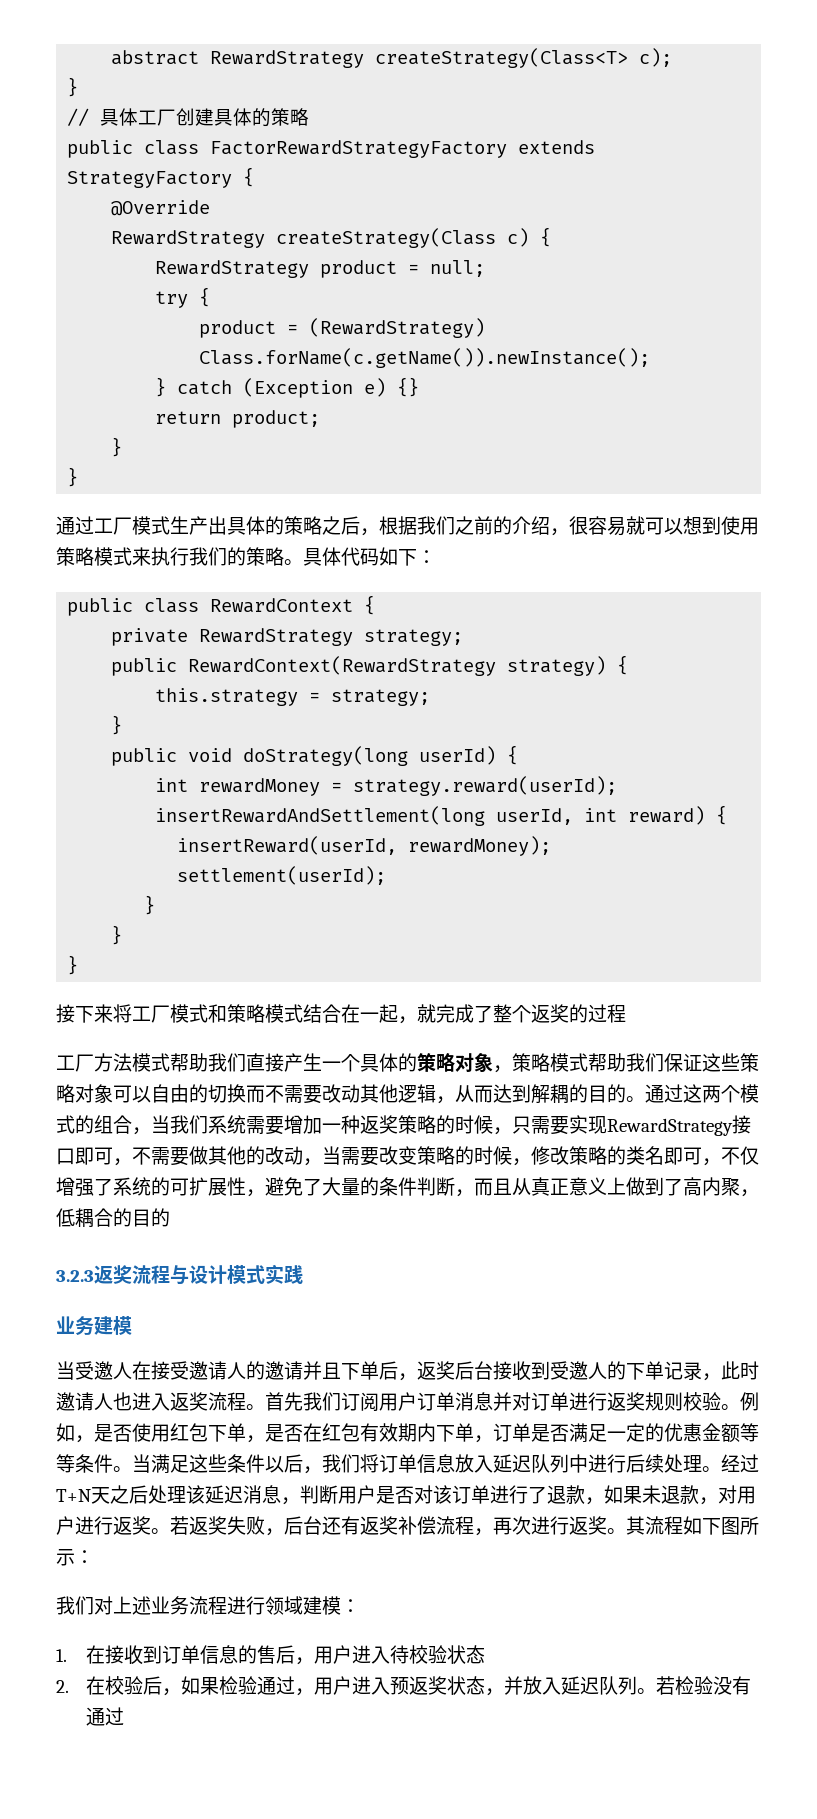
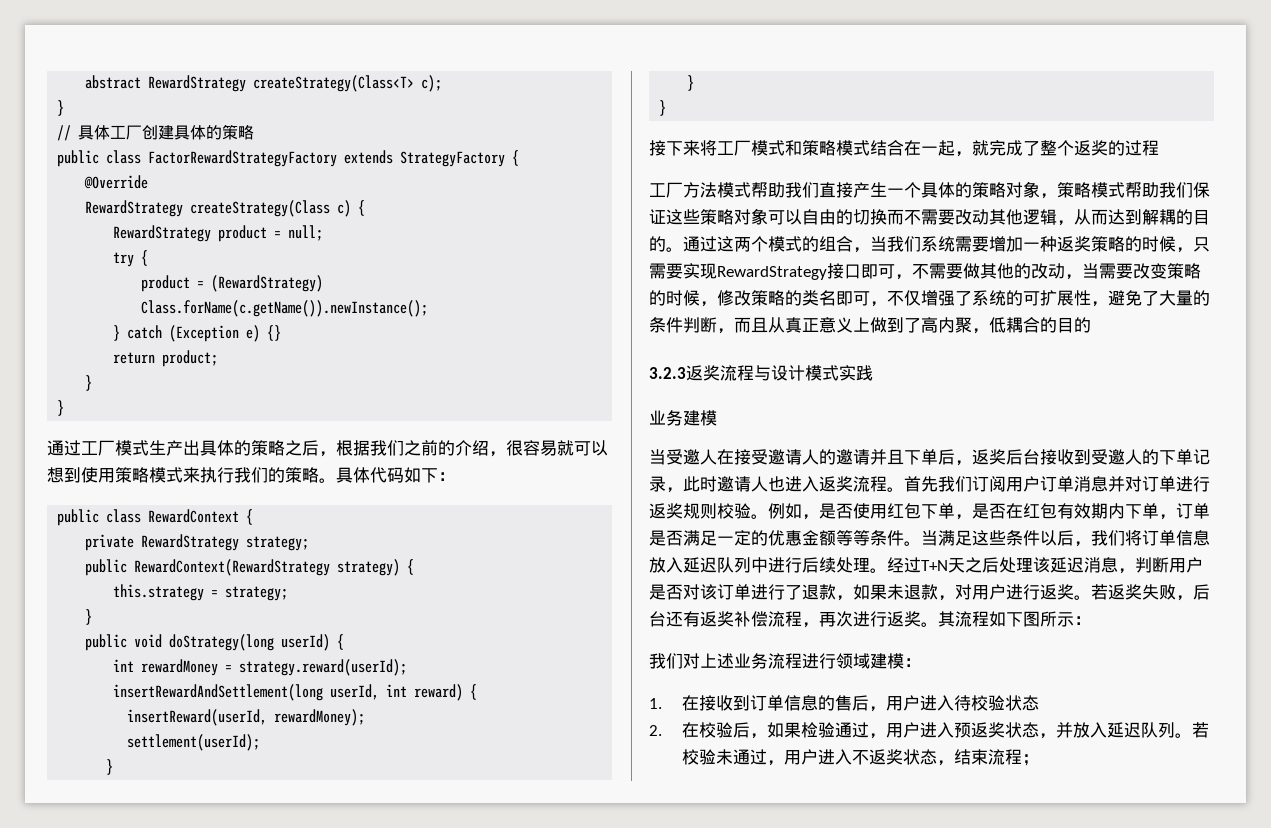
- 若检验没有通过
+ 若校验未通过，用户进入不返奖状态，结束流程；

